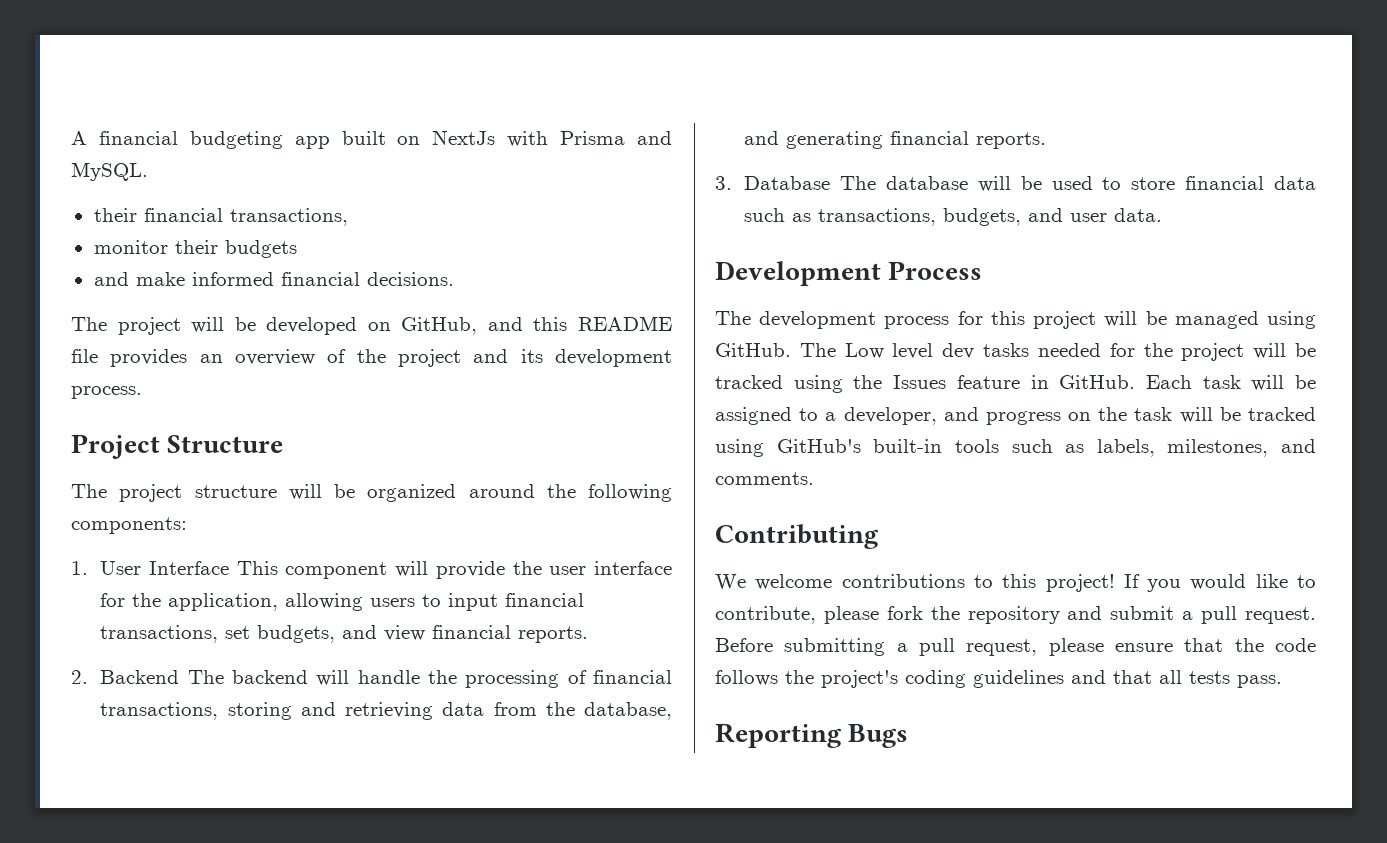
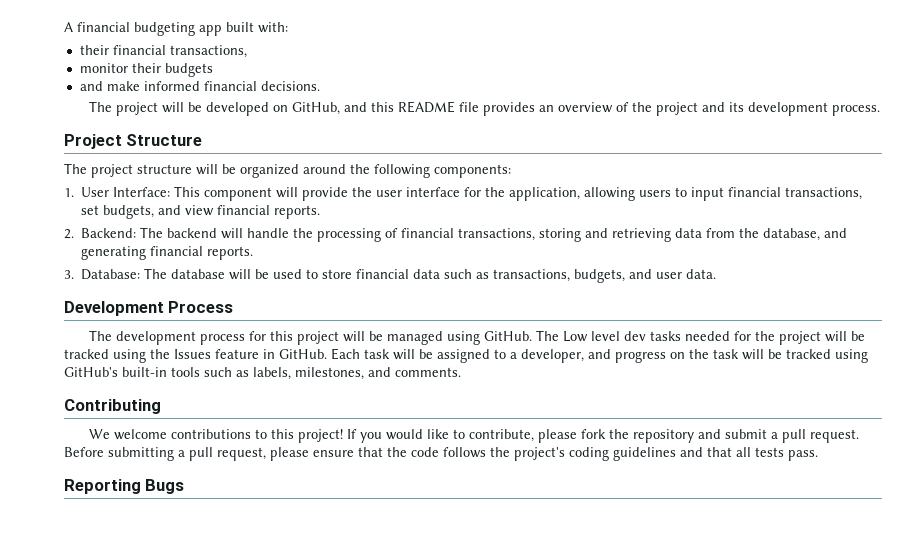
- A financial budgeting app built on NextJs with Prisma and MySQL.
+ A financial budgeting app built with:
- 1. User Interface This component will provide the user interface for the application, allowing users to input financial transactions, set budgets, and view financial reports.
+ 1. User Interface: This component will provide the user interface for the application, allowing users to input financial transactions, set budgets, and view financial reports.
- 2. Backend The backend will handle the processing of financial transactions, storing and retrieving data from the database, and generating financial reports.
+ 2. Backend: The backend will handle the processing of financial transactions, storing and retrieving data from the database, and generating financial reports.
- 3. Database The database will be used to store financial data such as transactions, budgets, and user data.
+ 3. Database: The database will be used to store financial data such as transactions, budgets, and user data.

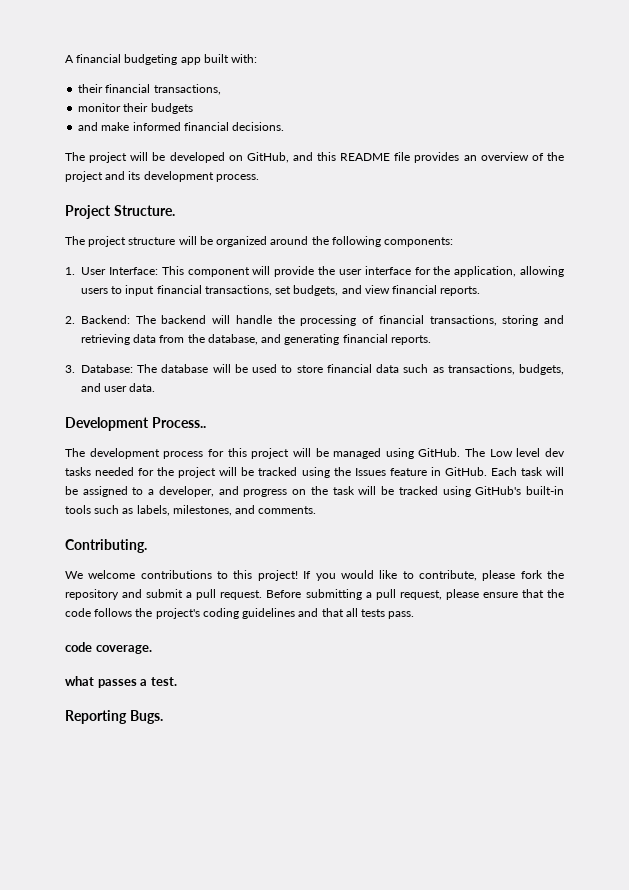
- Project Structure
+ Project Structure.
- Development Process
+ Development Process..
- Contributing
+ Contributing.
+ code coverage.
+ what passes a test.
- Reporting Bugs
+ Reporting Bugs.

